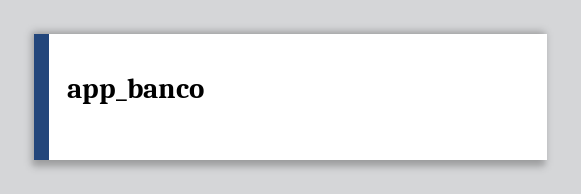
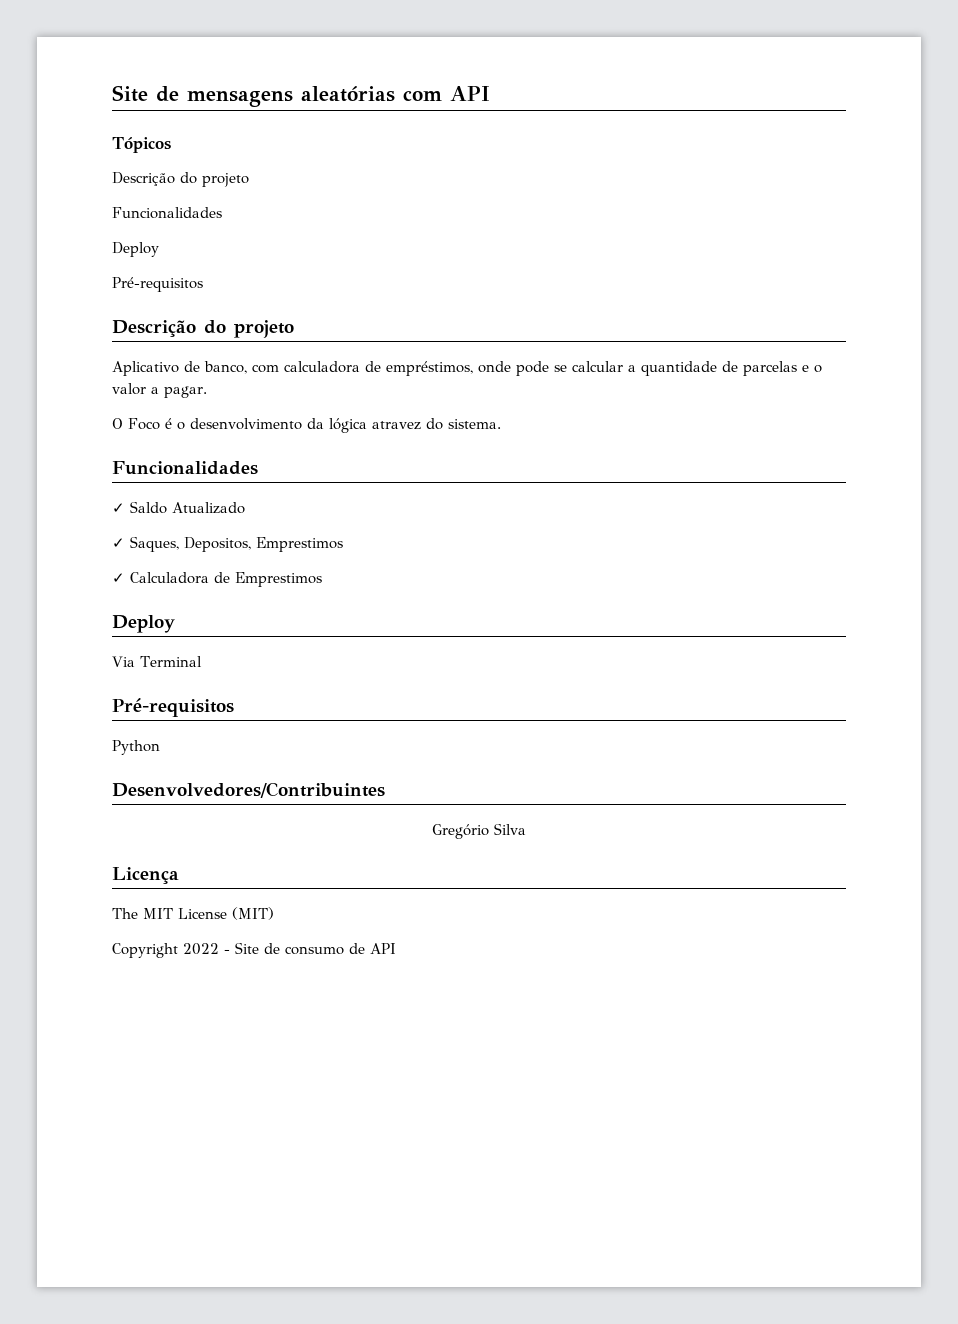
- app_banco
+ Site de mensagens aleatórias com API
+ Tópicos
+ Descrição do projeto
+ Funcionalidades
+ Deploy
+ Pré-requisitos
+ Descrição do projeto
+ Aplicativo de banco, com calculadora de empréstimos, onde pode se calcular a quantidade de parcelas e o valor a pagar.
+ O Foco é o desenvolvimento da lógica atravez do sistema.
+ Funcionalidades
+ ✓ Saldo Atualizado
+ ✓ Saques, Depositos, Emprestimos
+ ✓ Calculadora de Emprestimos
+ Deploy
+ Via Terminal
+ Pré-requisitos
+ Python
+ Desenvolvedores/Contribuintes
+ Gregório Silva
+ Licença
+ The MIT License (MIT)
+ Copyright 2022 - Site de consumo de API

